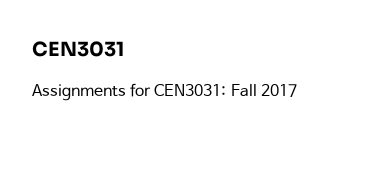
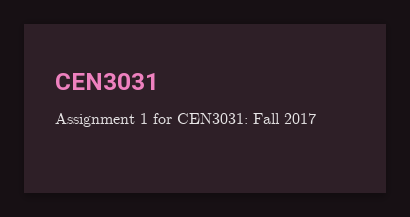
- Assignments for CEN3031: Fall 2017
+ Assignment 1 for CEN3031: Fall 2017

